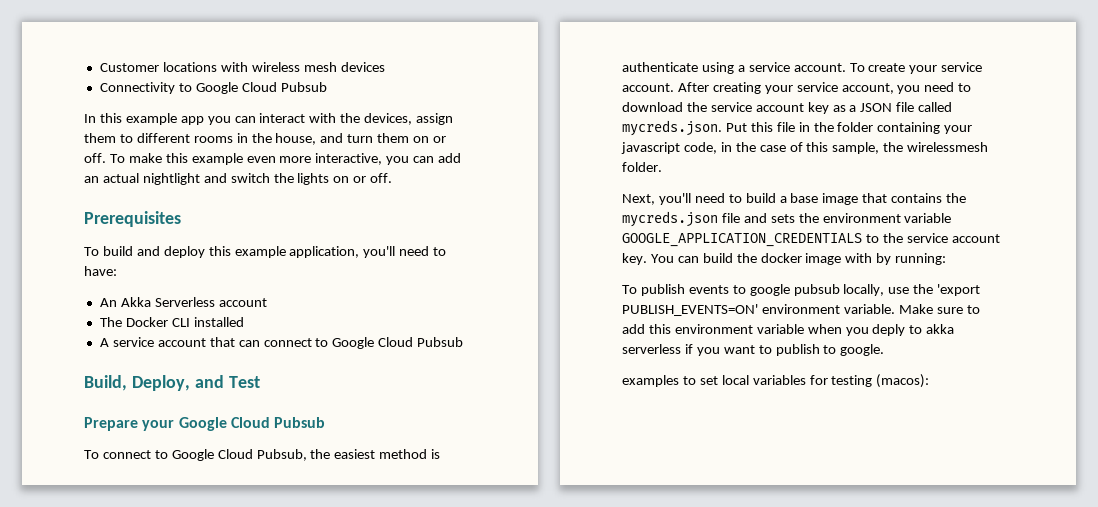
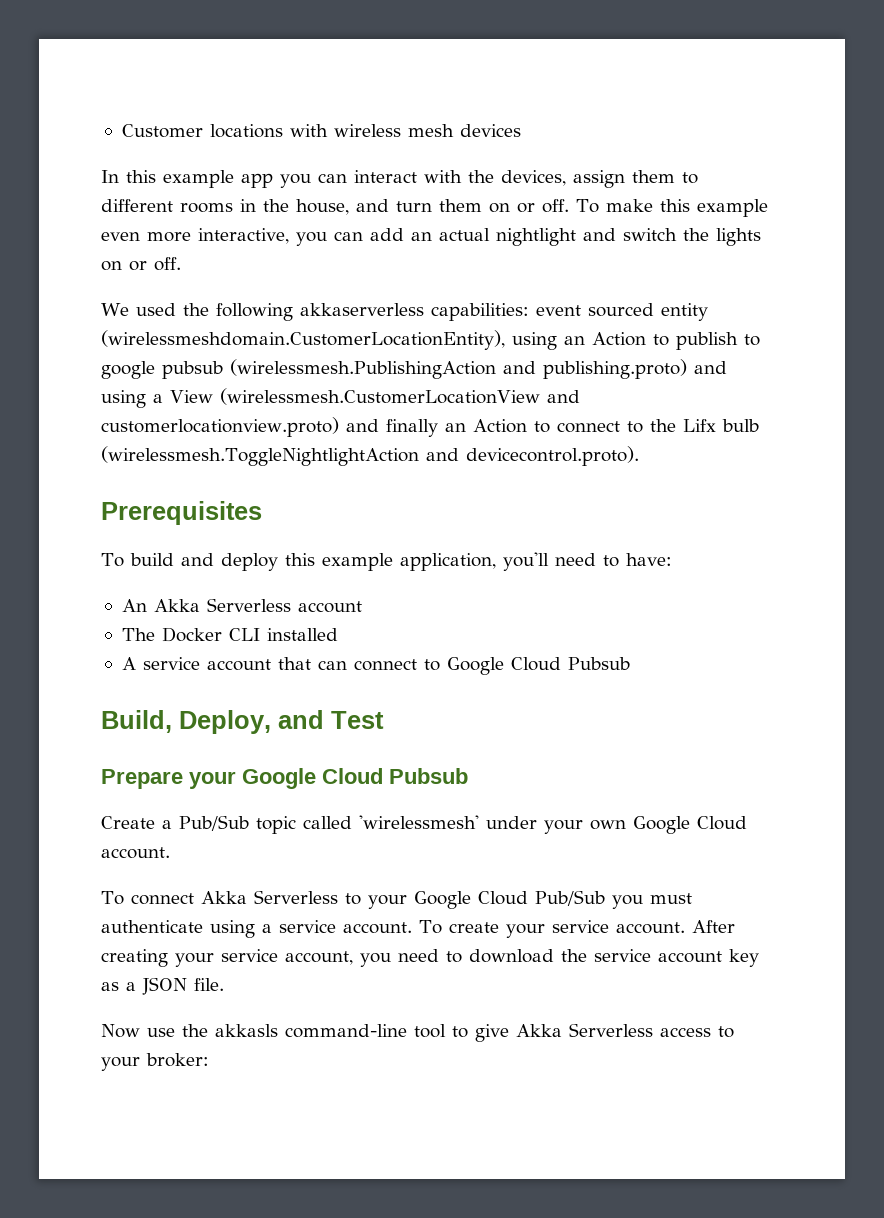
- Connectivity to Google Cloud Pubsub
+ We used the following akkaserverless capabilities: event sourced entity (wirelessmeshdomain.CustomerLocationEntity), using an Action to publish to google pubsub (wirelessmesh.PublishingAction and publishing.proto) and using a View (wirelessmesh.CustomerLocationView and customerlocationview.proto) and finally an Action to connect to the Lifx bulb (wirelessmesh.ToggleNightlightAction and devicecontrol.proto).
- To connect to Google Cloud Pubsub, the easiest method is authenticate using a service account.
+ Create a Pub/Sub topic called 'wirelessmesh' under your own Google Cloud account.
+ To connect Akka Serverless to your Google Cloud Pub/Sub you must authenticate using a service account.
- After creating your service account, you need to download the service account key as a JSON file called mycreds.json. Put this file in the folder containing your javascript code, in the case of this sample, the wirelessmesh folder.
- Next, you'll need to build a base image that contains the mycreds.json file and sets the environment variable GOOGLE_APPLICATION_CREDENTIALS to the service account key. You can build the docker image with by running:
- To publish events to google pubsub locally, use the 'export PUBLISH_EVENTS=ON' environment variable. Make sure to add this environment variable when you deply to akka serverless if you want to publish to google.
- examples to set local variables for testing (macos):
+ After creating your service account, you need to download the service account key as a JSON file.
+ Now use the akkasls command-line tool to give Akka Serverless access to your broker:

